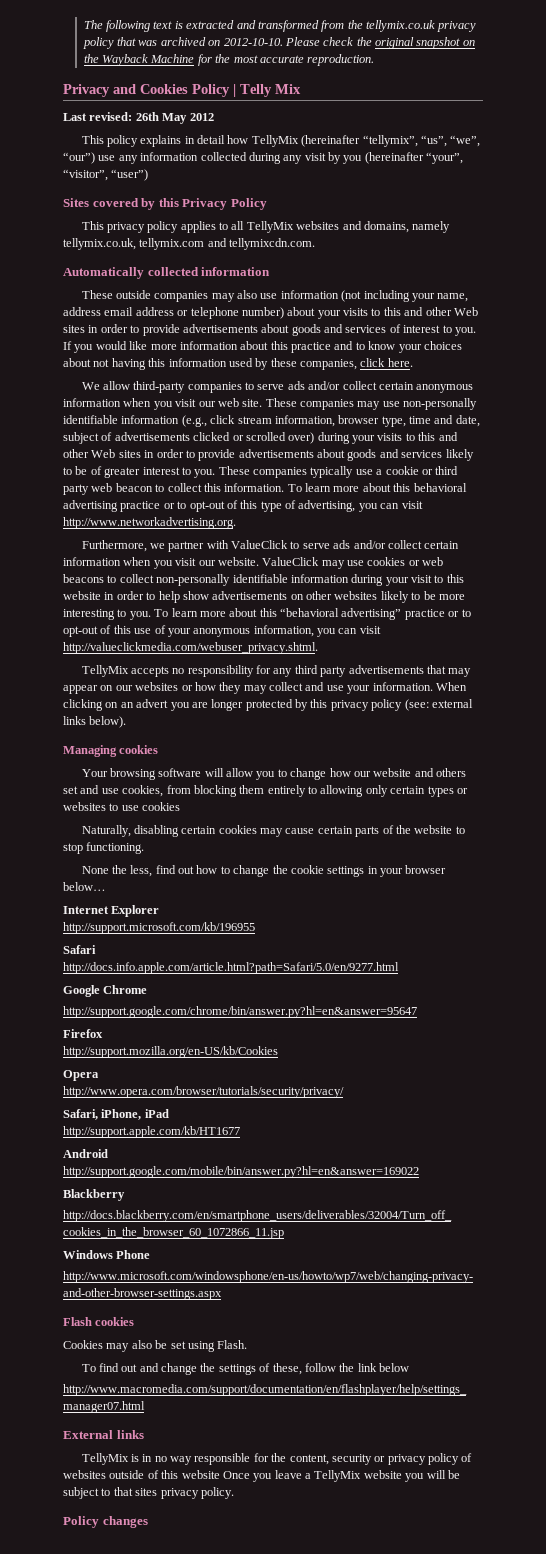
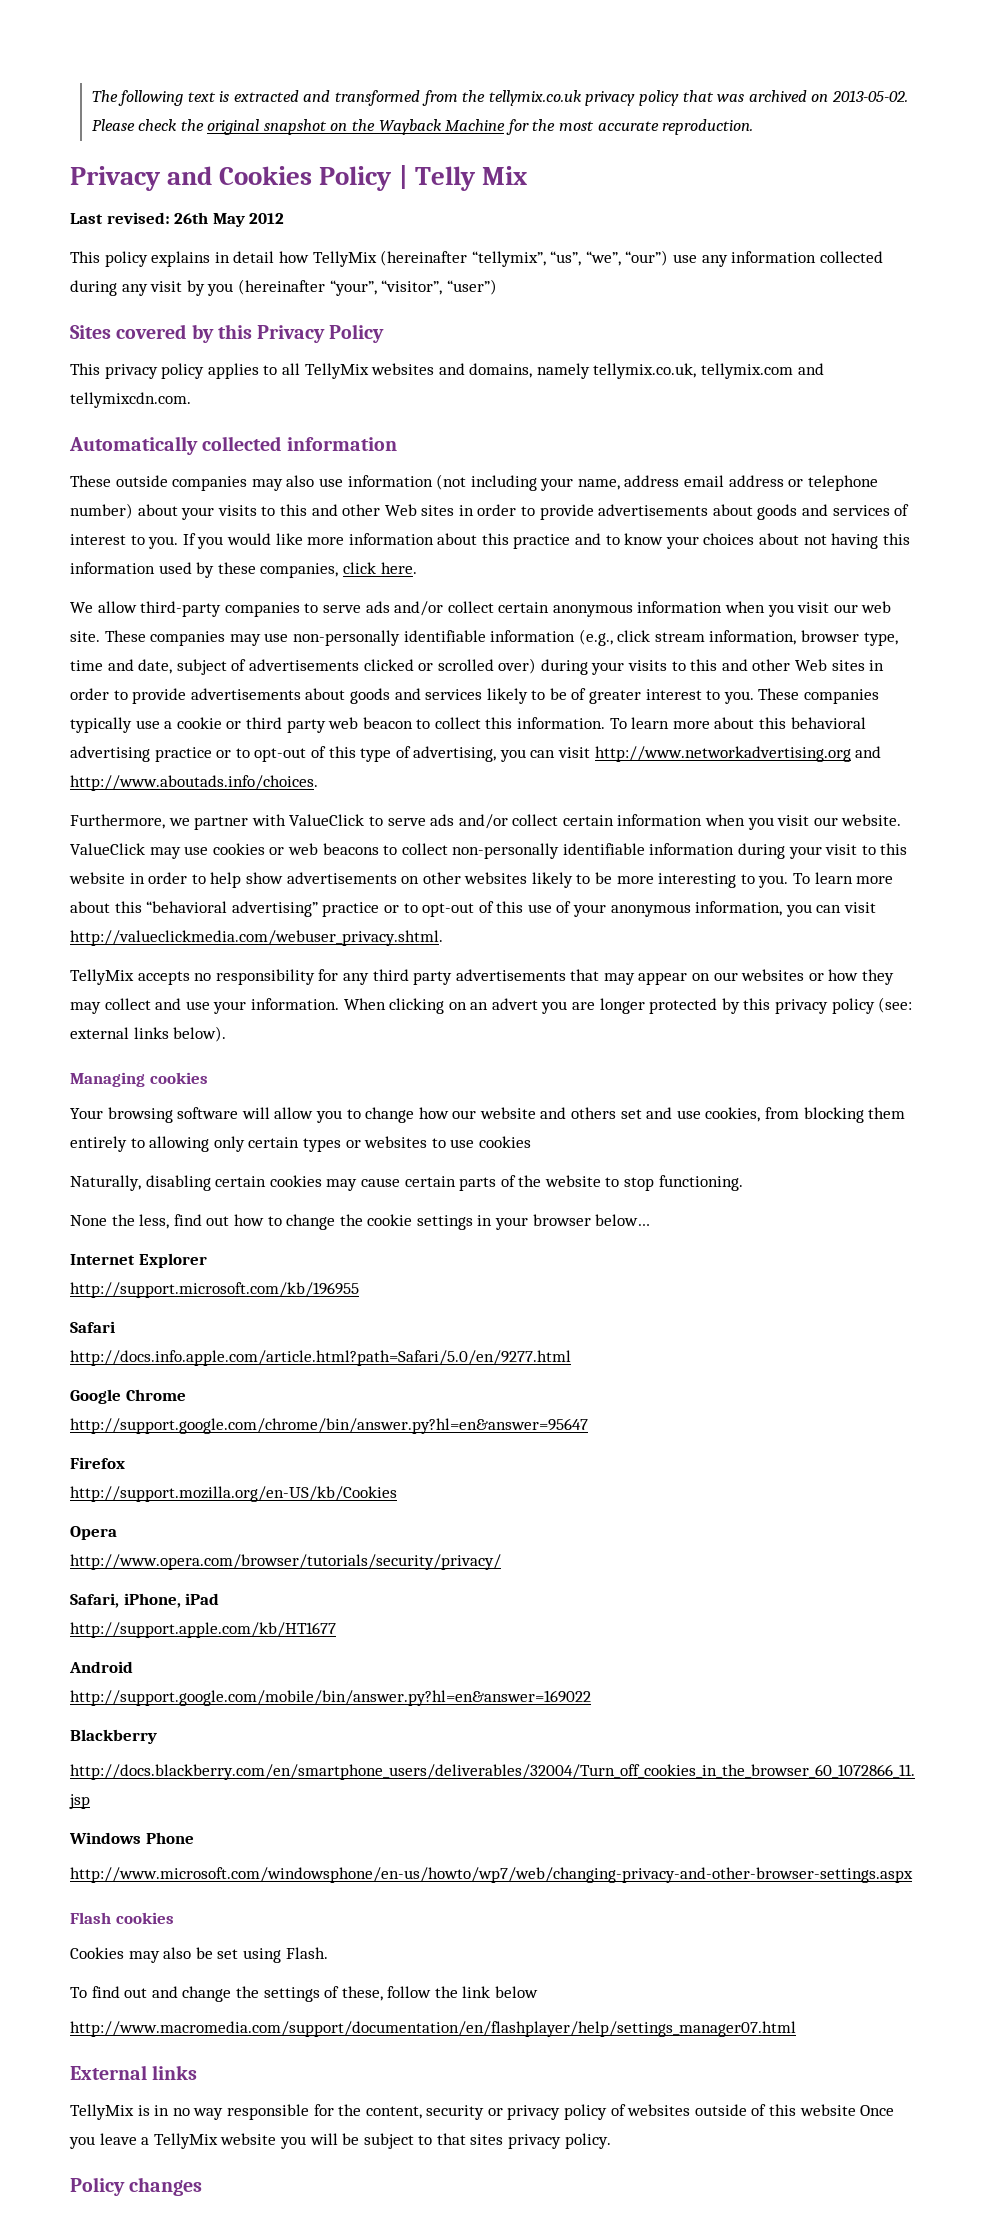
- The following text is extracted and transformed from the tellymix.co.uk privacy policy that was archived on 2012-10-10.
+ The following text is extracted and transformed from the tellymix.co.uk privacy policy that was archived on 2013-05-02.
- To learn more about this behavioral advertising practice or to opt-out of this type of advertising, you can visit http://www.networkadvertising.org.
+ To learn more about this behavioral advertising practice or to opt-out of this type of advertising, you can visit http://www.networkadvertising.org and http://www.aboutads.info/choices.

